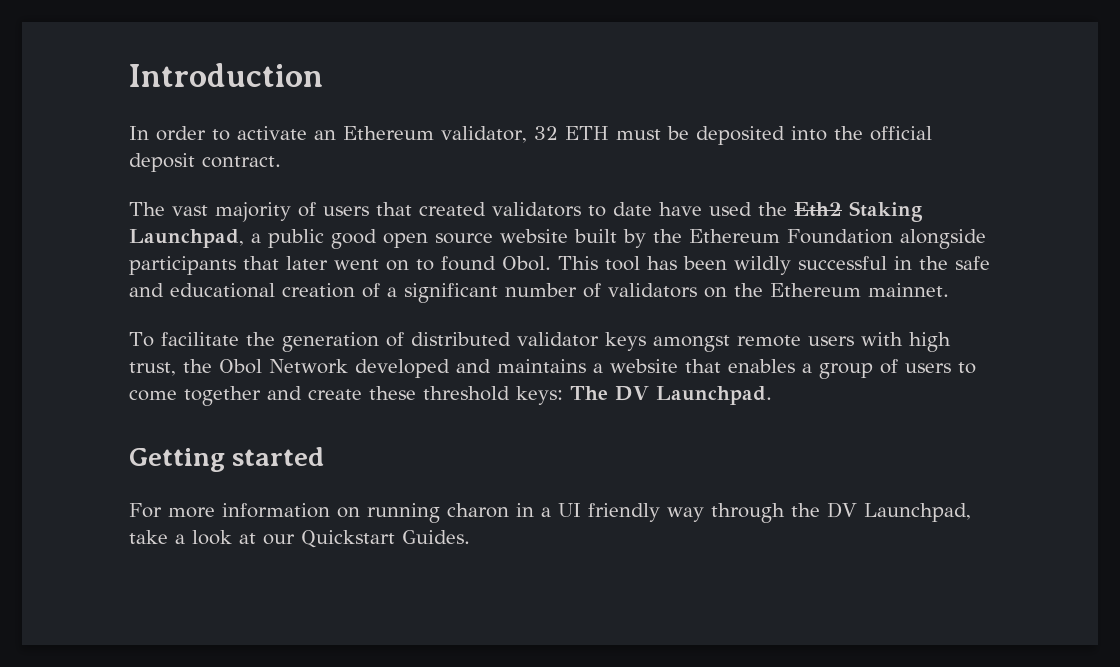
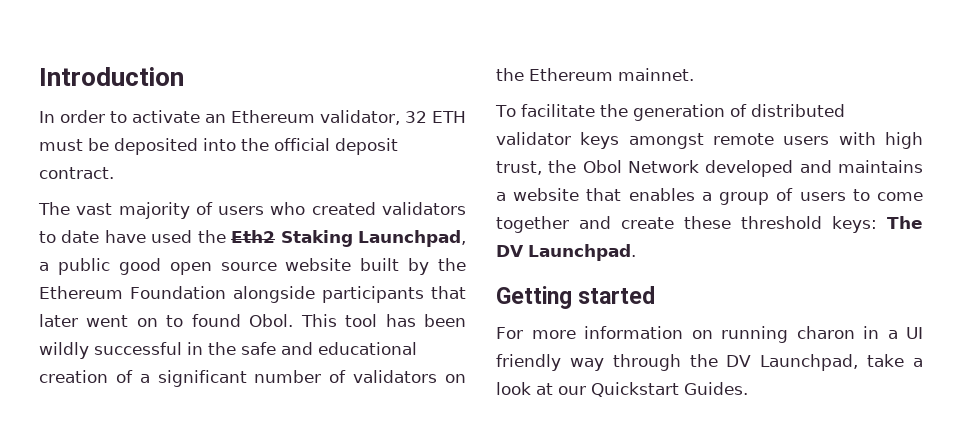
- The vast majority of users that created validators to date have used the Eth2 Staking Launchpad, a public good open source website built by the Ethereum Foundation alongside participants that later went on to found Obol.
+ The vast majority of users who created validators to date have used the Eth2 Staking Launchpad, a public good open source website built by the Ethereum Foundation alongside participants that later went on to found Obol.

